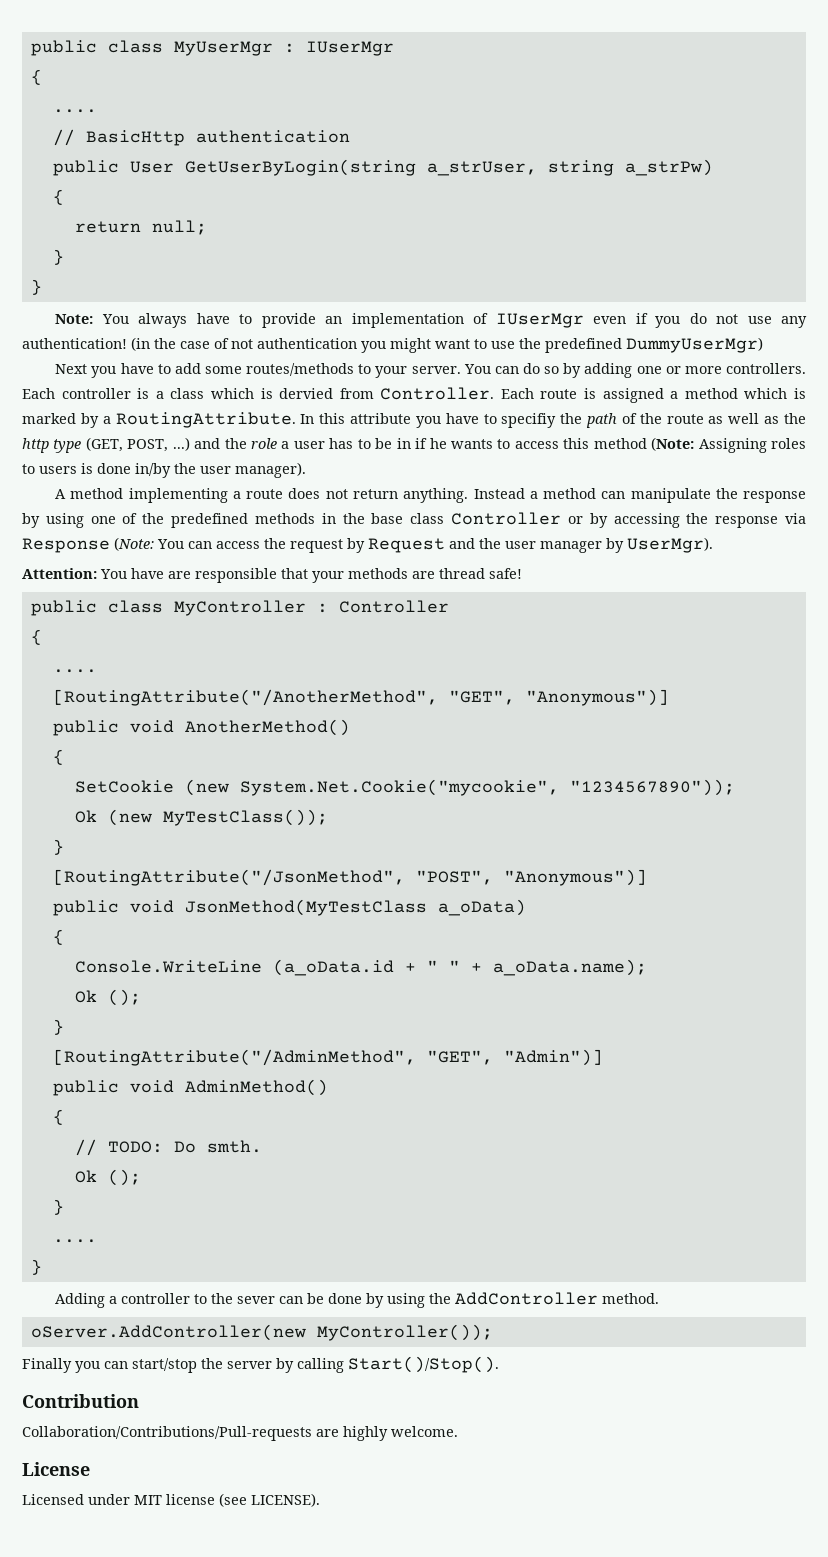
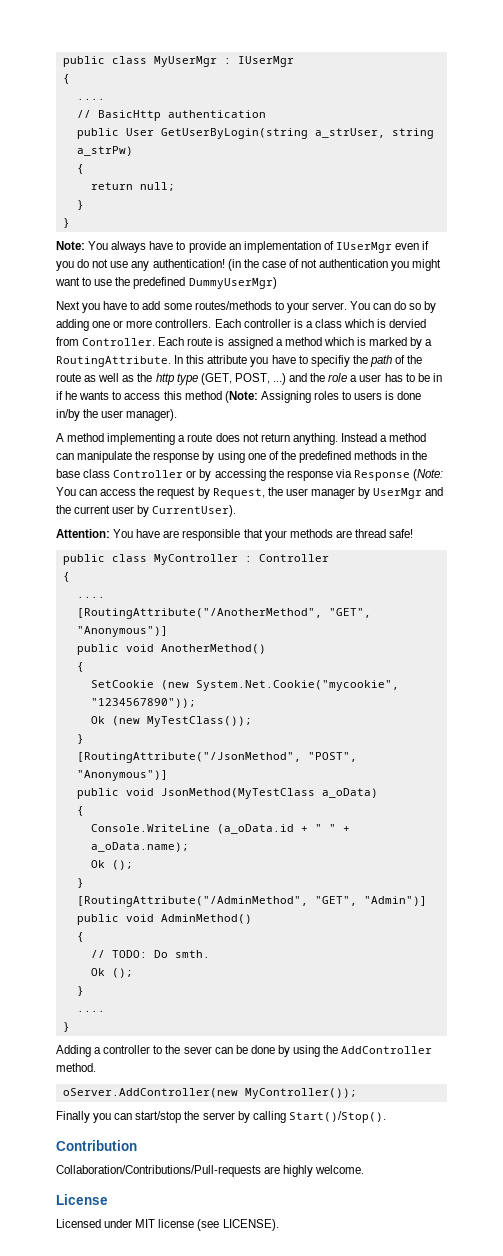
- Instead a method can manipulate the response by using one of the predefined methods in the base class Controller or by accessing the response via Response (Note: You can access the request by Request and the user manager by UserMgr).
+ Instead a method can manipulate the response by using one of the predefined methods in the base class Controller or by accessing the response via Response (Note: You can access the request by Request, the user manager by UserMgr and the current user by CurrentUser).

